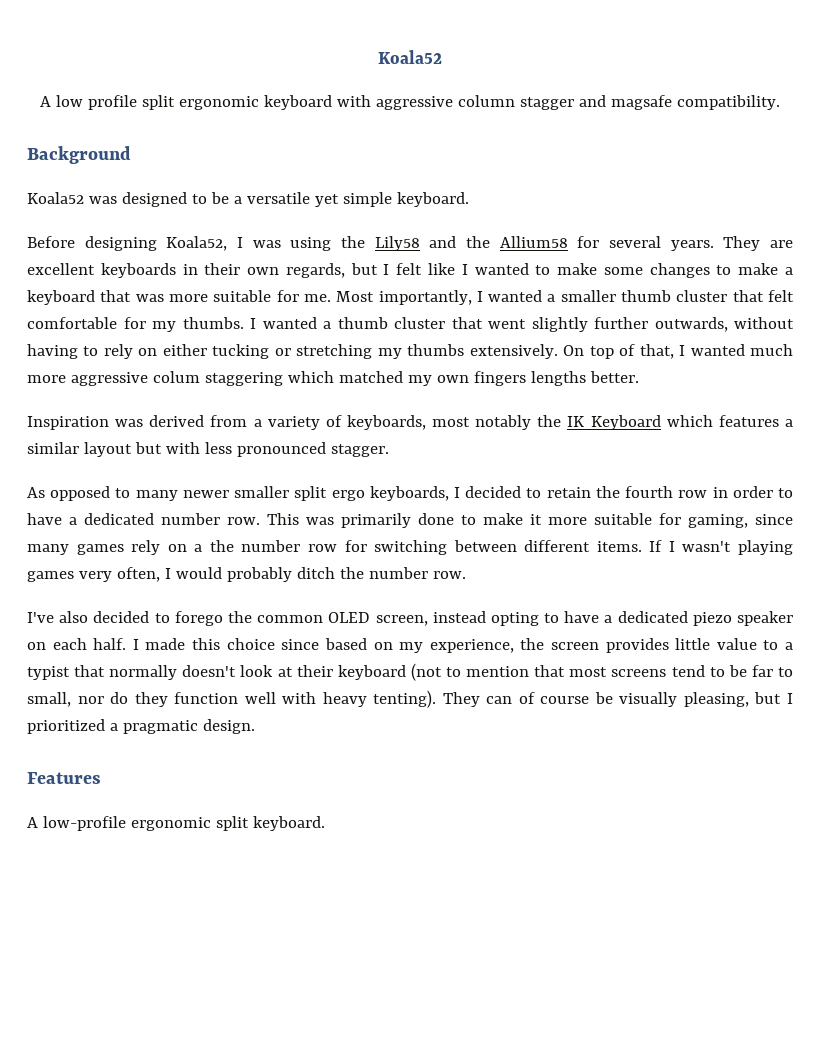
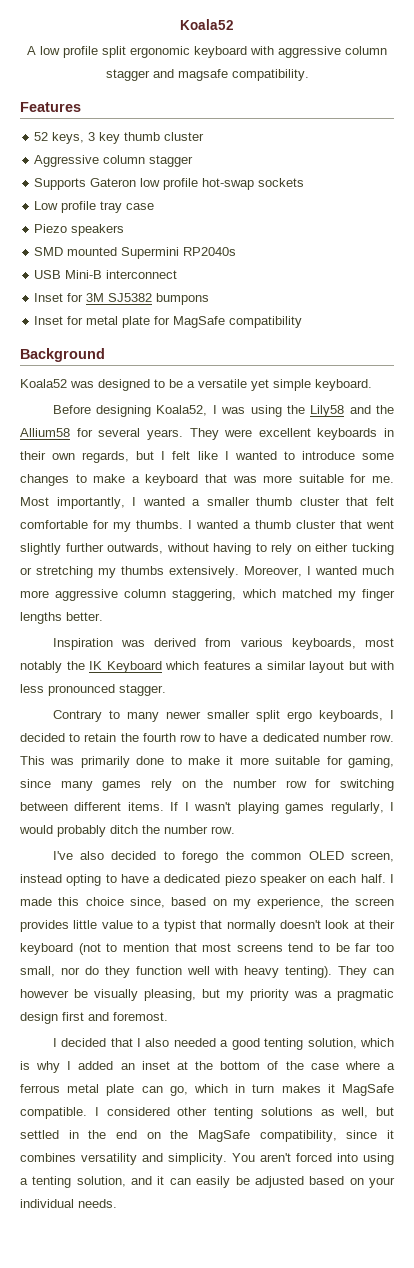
+ Features
+ 52 keys, 3 key thumb cluster
+ Aggressive column stagger
+ Supports Gateron low profile hot-swap sockets
+ Low profile tray case
+ Piezo speakers
+ SMD mounted Supermini RP2040s
+ USB Mini-B interconnect
+ Inset for 3M SJ5382 bumpons
+ Inset for metal plate for MagSafe compatibility
- They are excellent keyboards in their own regards, but I felt like I wanted to make some changes to make a keyboard that was more suitable for me.
+ They were excellent keyboards in their own regards, but I felt like I wanted to introduce some changes to make a keyboard that was more suitable for me.
- On top of that, I wanted much more aggressive colum staggering which matched my own fingers lengths better.
+ Moreover, I wanted much more aggressive column staggering, which matched my finger lengths better.
- Inspiration was derived from a variety of keyboards, most notably the IK Keyboard which features a similar layout but with less pronounced stagger.
+ Inspiration was derived from various keyboards, most notably the IK Keyboard which features a similar layout but with less pronounced stagger.
- As opposed to many newer smaller split ergo keyboards, I decided to retain the fourth row in order to have a dedicated number row.
+ Contrary to many newer smaller split ergo keyboards, I decided to retain the fourth row to have a dedicated number row.
- This was primarily done to make it more suitable for gaming, since many games rely on a the number row for switching between different items.
+ This was primarily done to make it more suitable for gaming, since many games rely on the number row for switching between different items.
- If I wasn't playing games very often, I would probably ditch the number row.
+ If I wasn't playing games regularly, I would probably ditch the number row.
- I made this choice since based on my experience, the screen provides little value to a typist that normally doesn't look at their keyboard (not to mention that most screens tend to be far to small, nor do they function well with heavy tenting).
+ I made this choice since, based on my experience, the screen provides little value to a typist that normally doesn't look at their keyboard (not to mention that most screens tend to be far too small, nor do they function well with heavy tenting).
- They can of course be visually pleasing, but I prioritized a pragmatic design.
- Features
- A low-profile ergonomic split keyboard.
+ They can however be visually pleasing, but my priority was a pragmatic design first and foremost.
+ I decided that I also needed a good tenting solution, which is why I added an inset at the bottom of the case where a ferrous metal plate can go, which in turn makes it MagSafe compatible. I considered other tenting solutions as well, but settled in the end on the MagSafe compatibility, since it combines versatility and simplicity. You aren't forced into using a tenting solution, and it can easily be adjusted based on your individual needs.

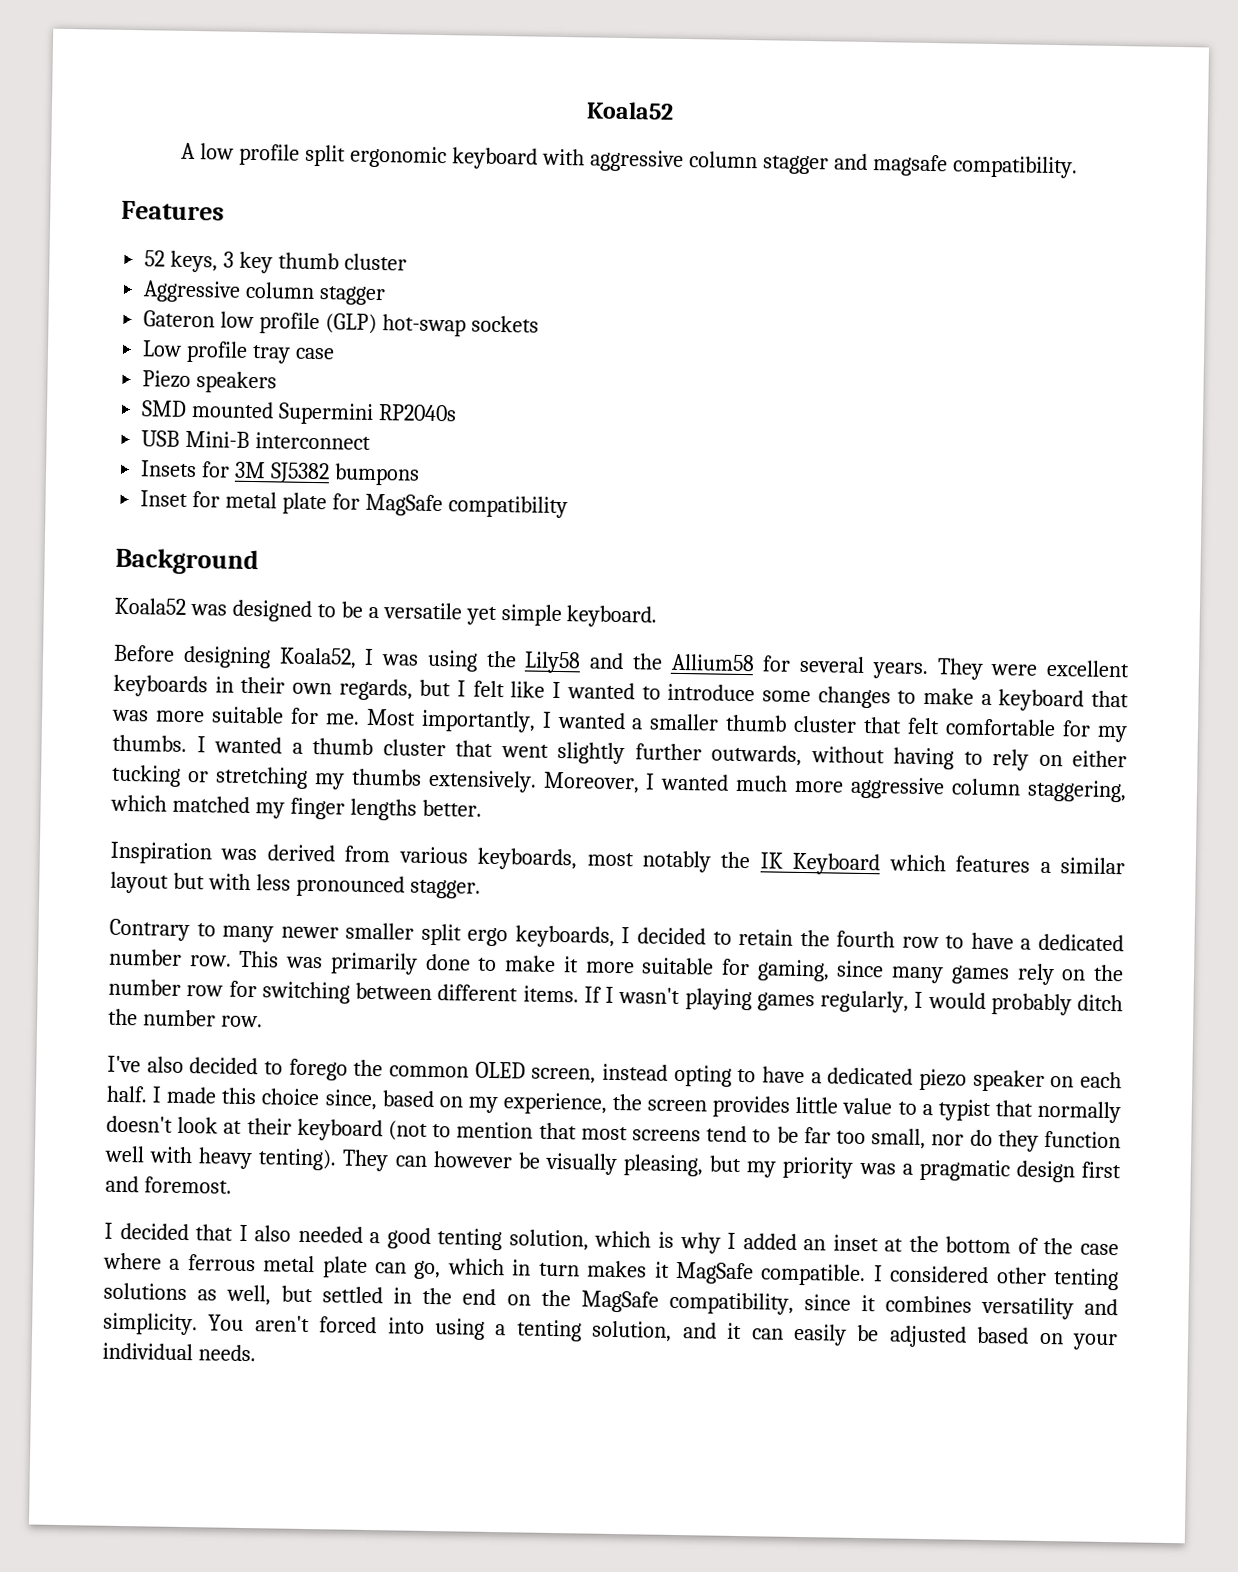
- Supports Gateron low profile hot-swap sockets
+ Gateron low profile (GLP) hot-swap sockets
- Inset for 3M SJ5382 bumpons
+ Insets for 3M SJ5382 bumpons

